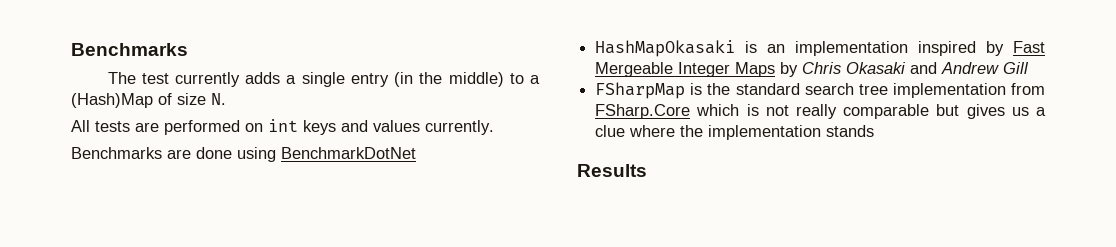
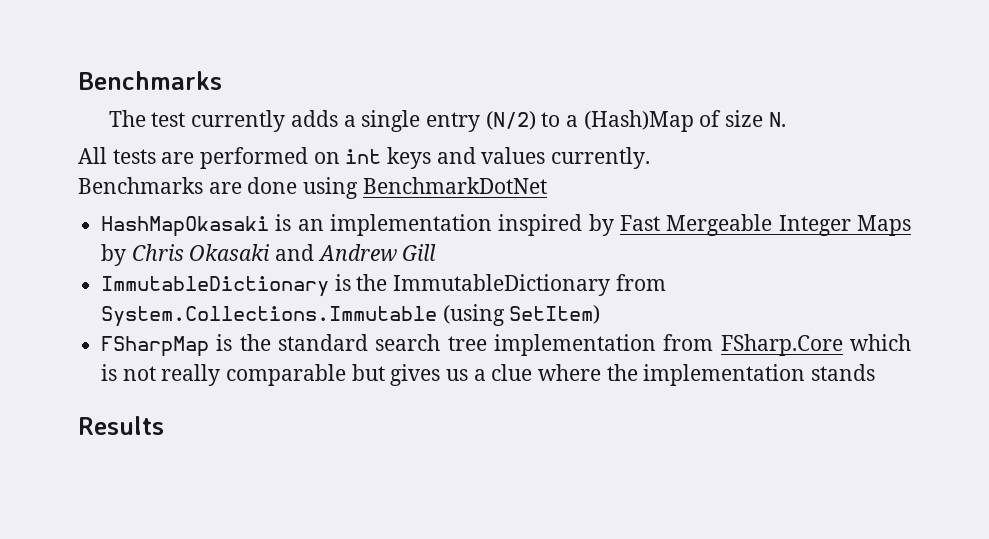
- The test currently adds a single entry (in the middle) to a (Hash)Map of size N.
+ The test currently adds a single entry (N/2) to a (Hash)Map of size N.
+ ImmutableDictionary is the ImmutableDictionary from System.Collections.Immutable (using SetItem)

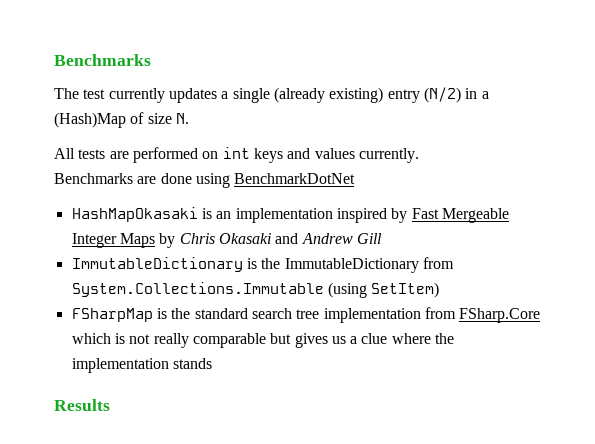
- The test currently adds a single entry (N/2) to a (Hash)Map of size N.
+ The test currently updates a single (already existing) entry (N/2) in a (Hash)Map of size N.

